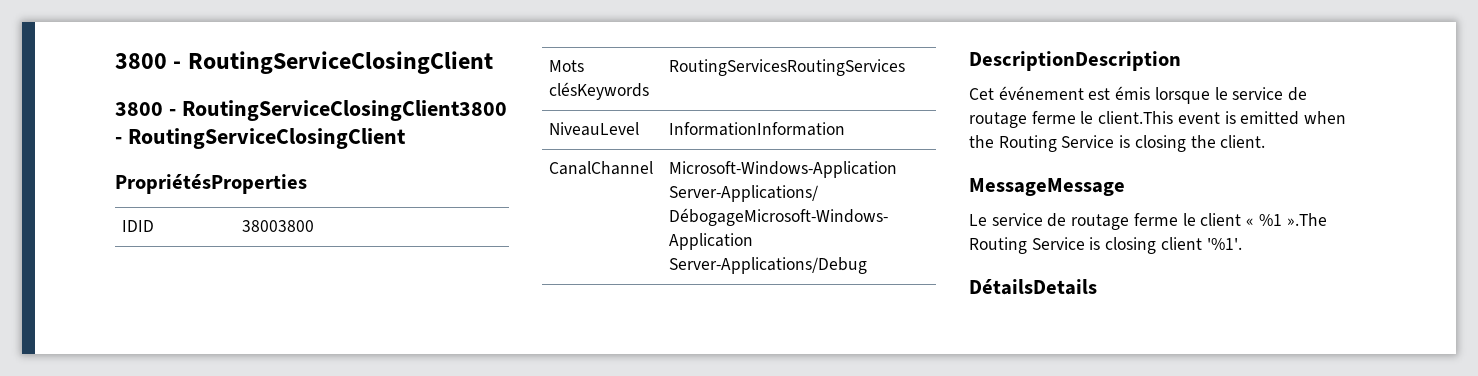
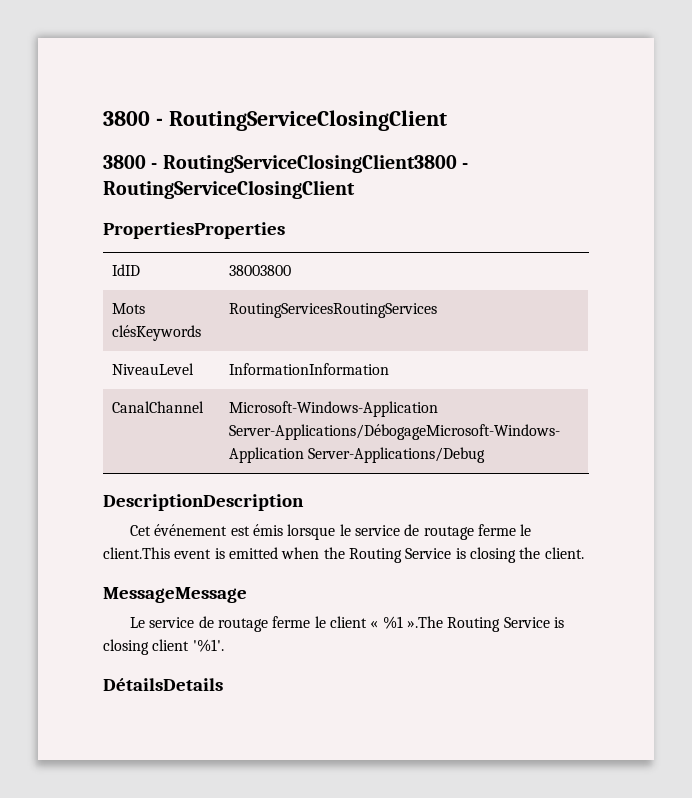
- PropriétésProperties
- IDID | 38003800
+ PropertiesProperties
+ IdID | 38003800

